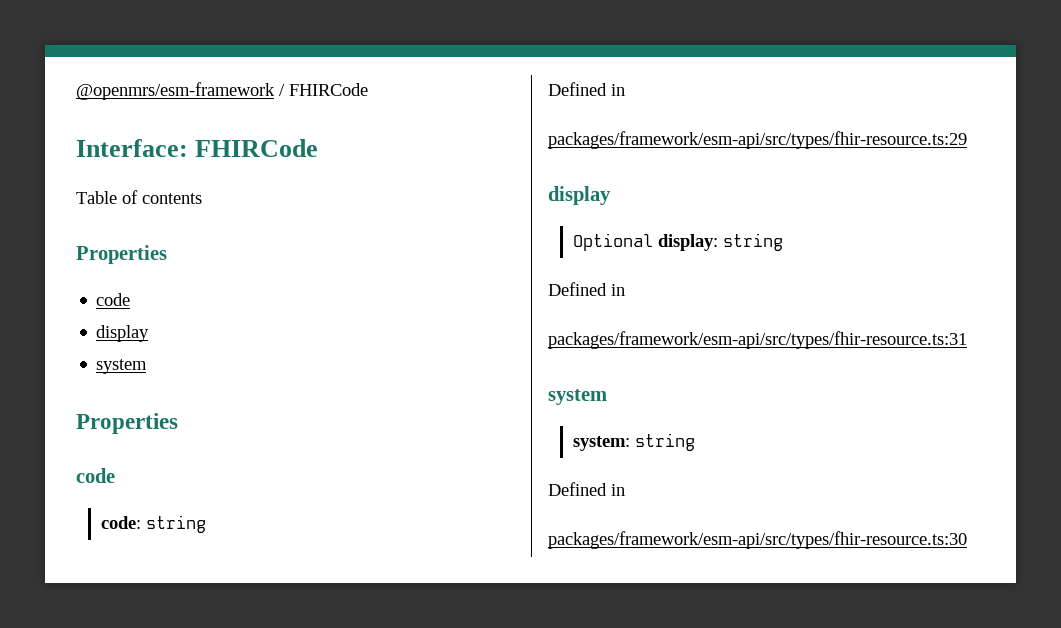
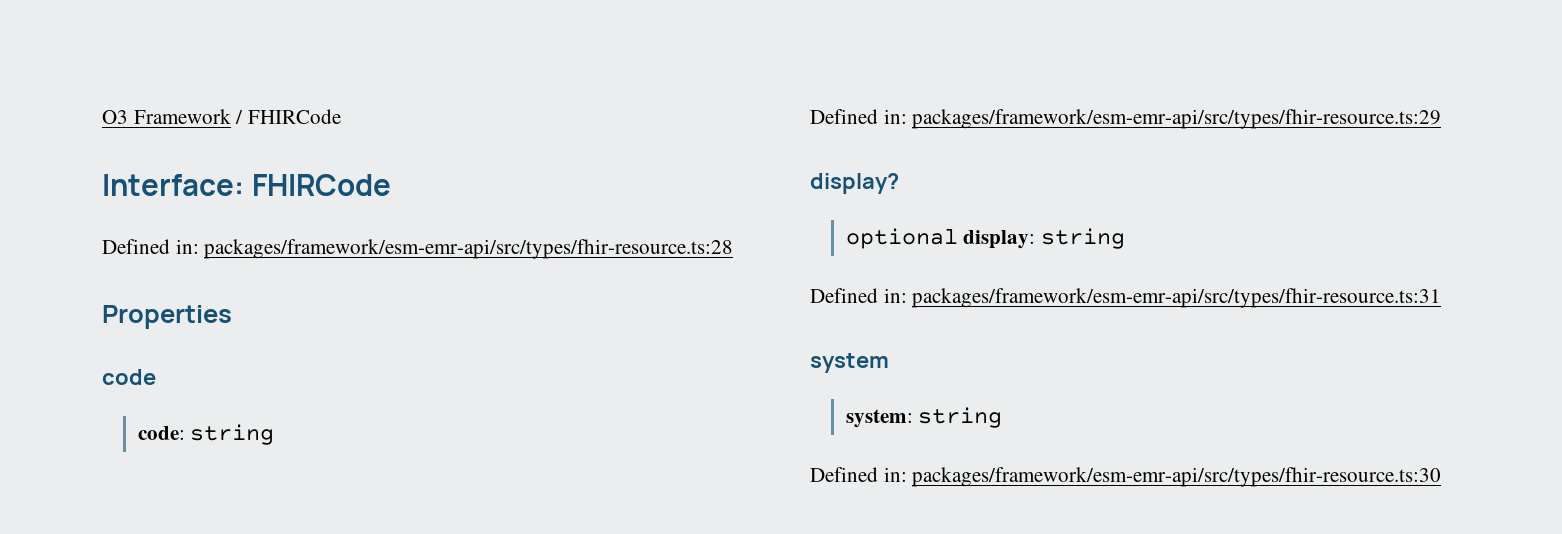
- @openmrs/esm-framework / FHIRCode
+ O3 Framework / FHIRCode
- Table of contents
- Properties
- code
- display
- system
+ Defined in: packages/framework/esm-emr-api/src/types/fhir-resource.ts:28
  code: string
- Defined in
- packages/framework/esm-api/src/types/fhir-resource.ts:29
- display
- Optional display: string
- Defined in
- packages/framework/esm-api/src/types/fhir-resource.ts:31
+ Defined in: packages/framework/esm-emr-api/src/types/fhir-resource.ts:29
+ display?
+ optional display: string
+ Defined in: packages/framework/esm-emr-api/src/types/fhir-resource.ts:31
  system: string
- Defined in
- packages/framework/esm-api/src/types/fhir-resource.ts:30
+ Defined in: packages/framework/esm-emr-api/src/types/fhir-resource.ts:30

